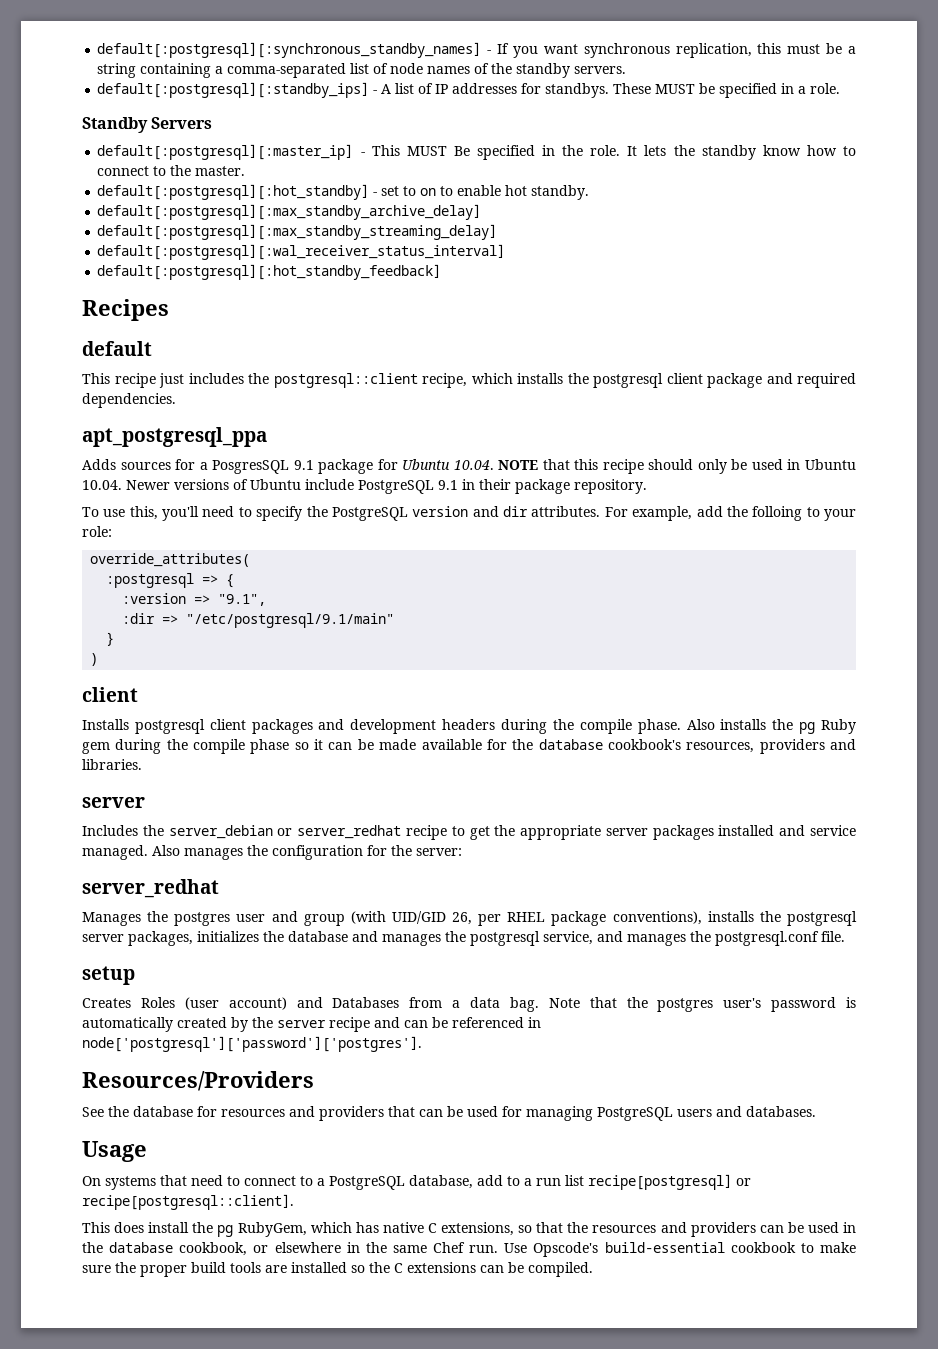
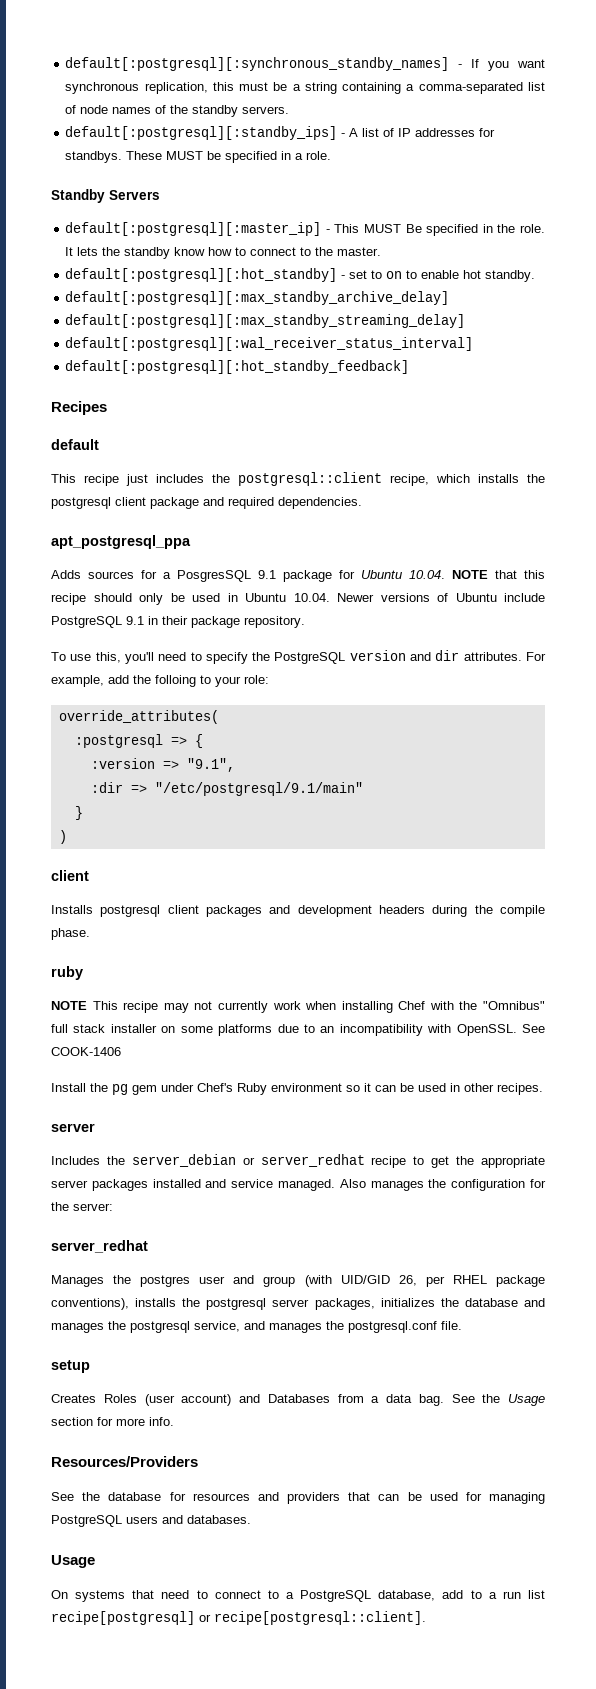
- Installs postgresql client packages and development headers during the compile phase. Also installs the pg Ruby gem during the compile phase so it can be made available for the database cookbook's resources, providers and libraries.
+ Installs postgresql client packages and development headers during the compile phase.
+ ruby
+ NOTE This recipe may not currently work when installing Chef with the "Omnibus" full stack installer on some platforms due to an incompatibility with OpenSSL. See COOK-1406
+ Install the pg gem under Chef's Ruby environment so it can be used in other recipes.
- Note that the postgres user's password is automatically created by the server recipe and can be referenced in node['postgresql']['password']['postgres'].
+ See the Usage section for more info.
- This does install the pg RubyGem, which has native C extensions, so that the resources and providers can be used in the database cookbook, or elsewhere in the same Chef run. Use Opscode's build-essential cookbook to make sure the proper build tools are installed so the C extensions can be compiled.

